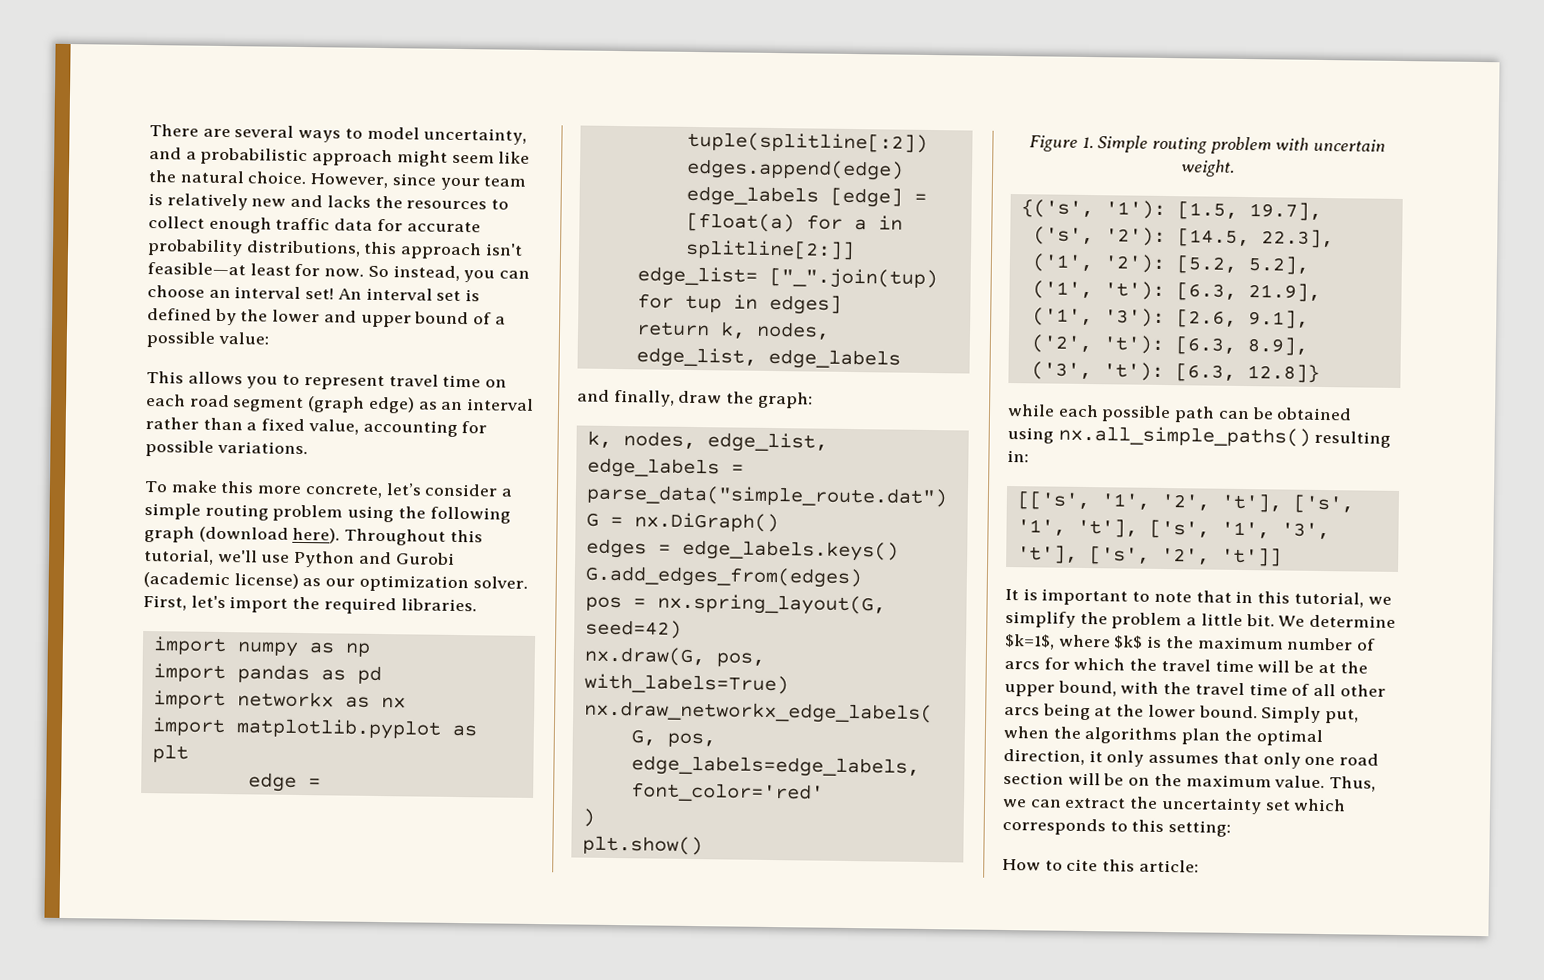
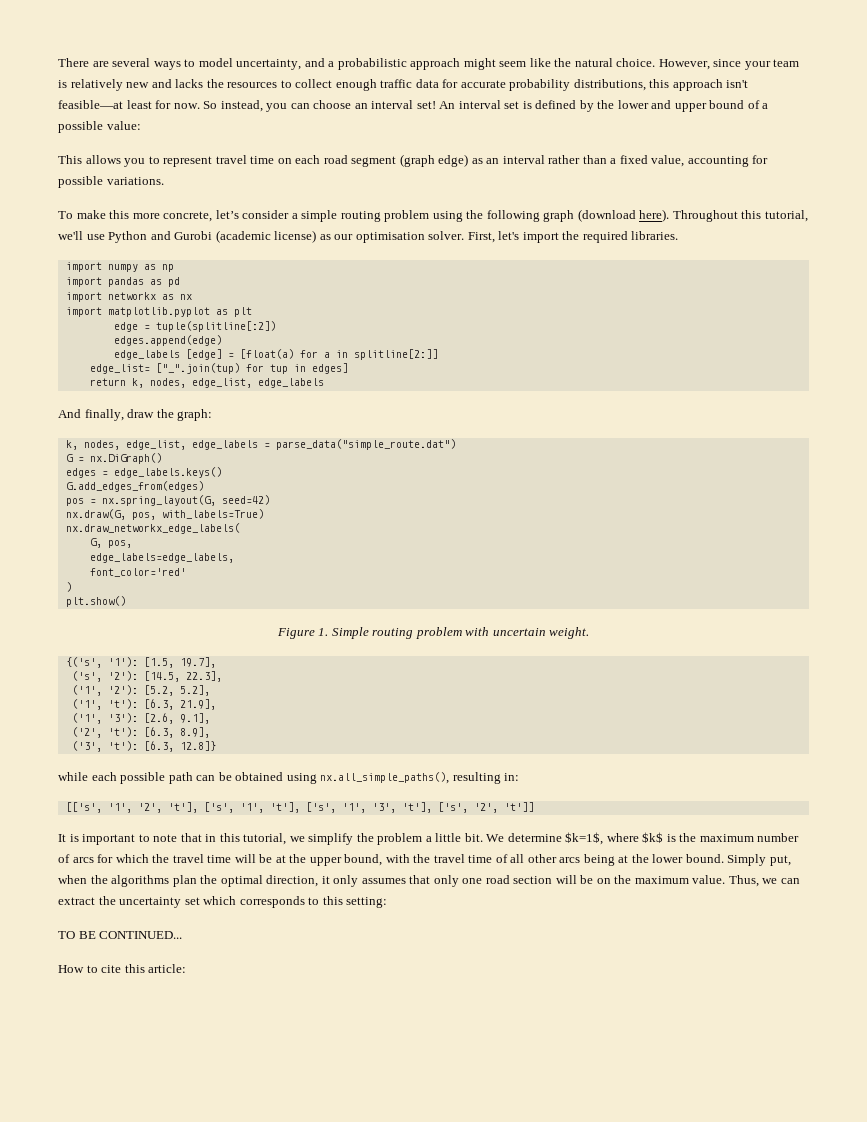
- Throughout this tutorial, we'll use Python and Gurobi (academic license) as our optimization solver.
+ Throughout this tutorial, we'll use Python and Gurobi (academic license) as our optimisation solver.
- and finally, draw the graph:
+ And finally, draw the graph:
- while each possible path can be obtained using nx.all_simple_paths() resulting in:
+ while each possible path can be obtained using nx.all_simple_paths(), resulting in:
+ TO BE CONTINUED...

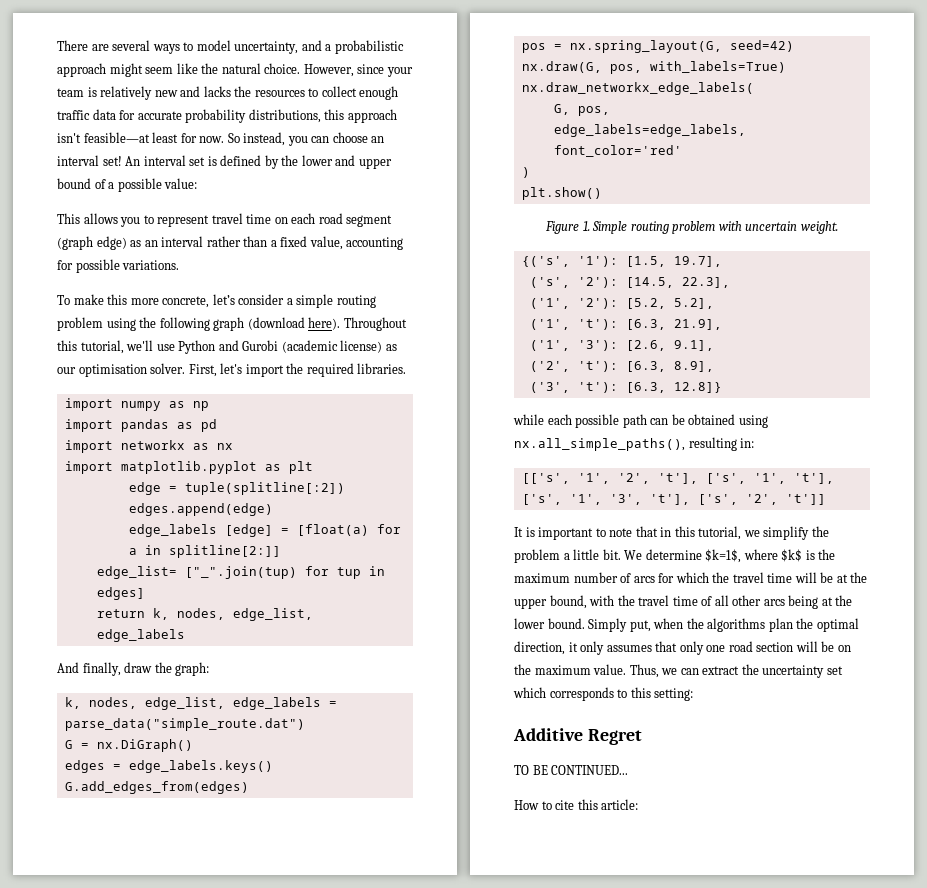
+ Additive Regret

